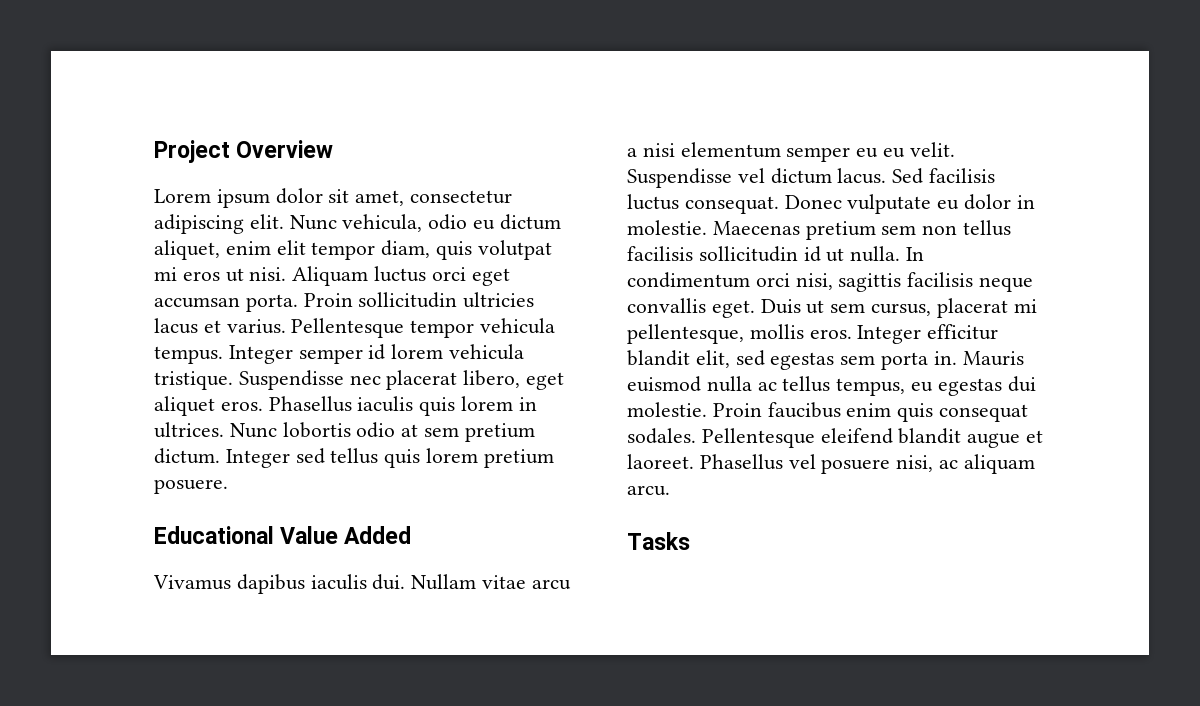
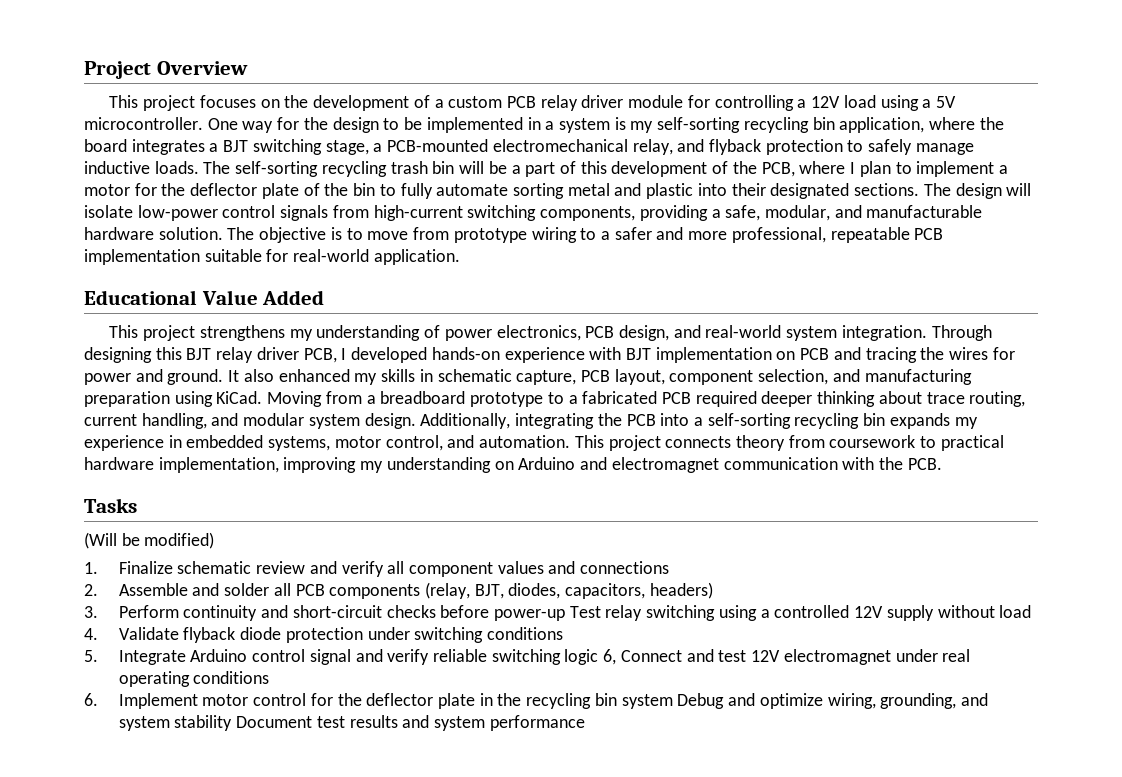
- Lorem ipsum dolor sit amet, consectetur adipiscing elit. Nunc vehicula, odio eu dictum aliquet, enim elit tempor diam, quis volutpat mi eros ut nisi. Aliquam luctus orci eget accumsan porta. Proin sollicitudin ultricies lacus et varius. Pellentesque tempor vehicula tempus. Integer semper id lorem vehicula tristique. Suspendisse nec placerat libero, eget aliquet eros. Phasellus iaculis quis lorem in ultrices. Nunc lobortis odio at sem pretium dictum. Integer sed tellus quis lorem pretium posuere.
+ This project focuses on the development of a custom PCB relay driver module for controlling a 12V load using a 5V microcontroller. One way for the design to be implemented in a system is my self-sorting recycling bin application, where the board integrates a BJT switching stage, a PCB-mounted electromechanical relay, and flyback protection to safely manage inductive loads. The self-sorting recycling trash bin will be a part of this development of the PCB, where I plan to implement a motor for the deflector plate of the bin to fully automate sorting metal and plastic into their designated sections. The design will isolate low-power control signals from high-current switching components, providing a safe, modular, and manufacturable hardware solution. The objective is to move from prototype wiring to a safer and more professional, repeatable PCB implementation suitable for real-world application.
  Educational Value Added
- Vivamus dapibus iaculis dui. Nullam vitae arcu a nisi elementum semper eu eu velit. Suspendisse vel dictum lacus. Sed facilisis luctus consequat. Donec vulputate eu dolor in molestie. Maecenas pretium sem non tellus facilisis sollicitudin id ut nulla. In condimentum orci nisi, sagittis facilisis neque convallis eget. Duis ut sem cursus, placerat mi pellentesque, mollis eros. Integer efficitur blandit elit, sed egestas sem porta in. Mauris euismod nulla ac tellus tempus, eu egestas dui molestie. Proin faucibus enim quis consequat sodales. Pellentesque eleifend blandit augue et laoreet. Phasellus vel posuere nisi, ac aliquam arcu.
+ This project strengthens my understanding of power electronics, PCB design, and real-world system integration. Through designing this BJT relay driver PCB, I developed hands-on experience with BJT implementation on PCB and tracing the wires for power and ground. It also enhanced my skills in schematic capture, PCB layout, component selection, and manufacturing preparation using KiCad. Moving from a breadboard prototype to a fabricated PCB required deeper thinking about trace routing, current handling, and modular system design. Additionally, integrating the PCB into a self-sorting recycling bin expands my experience in embedded systems, motor control, and automation. This project connects theory from coursework to practical hardware implementation, improving my understanding on Arduino and electromagnet communication with the PCB.
  Tasks
+ (Will be modified)
+ 1. Finalize schematic review and verify all component values and connections
+ 2. Assemble and solder all PCB components (relay, BJT, diodes, capacitors, headers)
+ 3. Perform continuity and short-circuit checks before power-up Test relay switching using a controlled 12V supply without load
+ 4. Validate flyback diode protection under switching conditions
+ 5. Integrate Arduino control signal and verify reliable switching logic 6, Connect and test 12V electromagnet under real operating conditions
+ 6. Implement motor control for the deflector plate in the recycling bin system Debug and optimize wiring, grounding, and system stability Document test results and system performance

